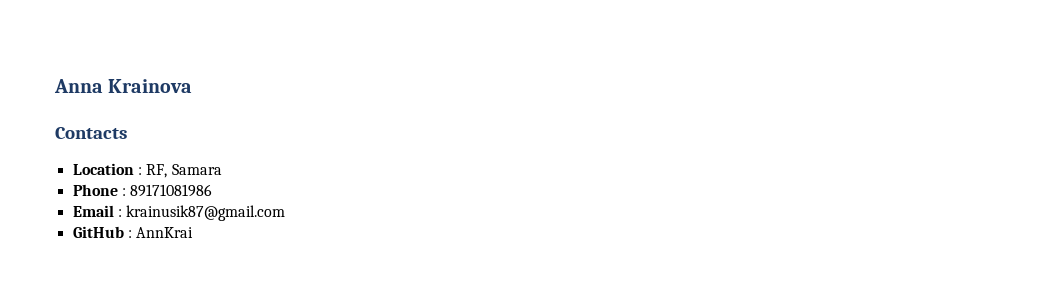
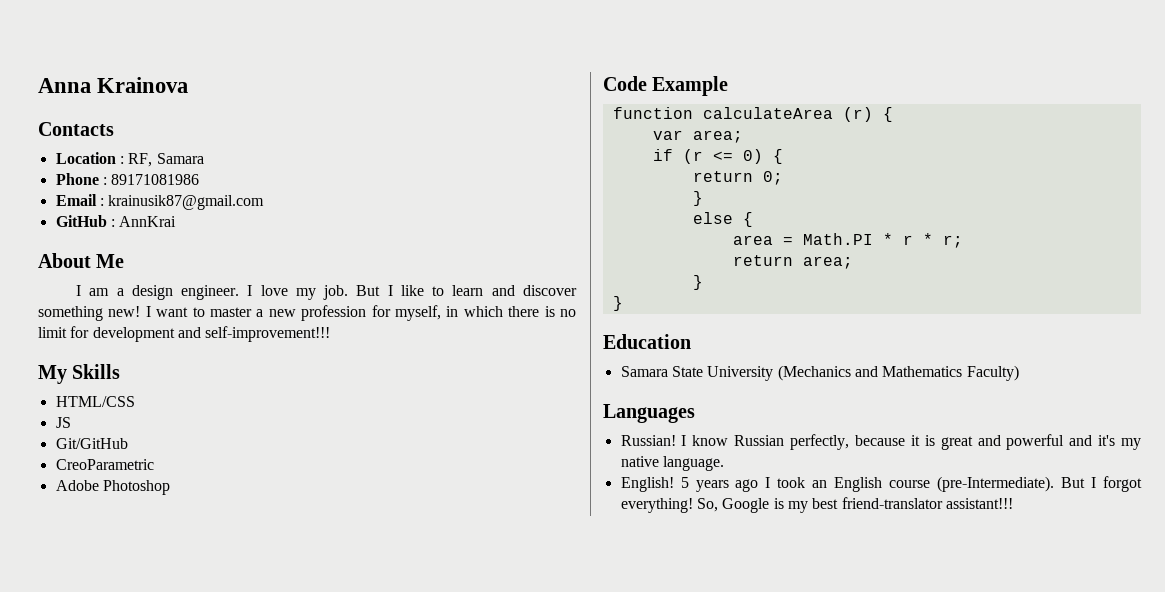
+ About Me
+ I am a design engineer. I love my job. But I like to learn and discover something new! I want to master a new profession for myself, in which there is no limit for development and self-improvement!!!
+ My Skills
+ HTML/CSS
+ JS
+ Git/GitHub
+ CreoParametric
+ Adobe Photoshop
+ Code Example
+ function calculateArea (r) {
+ var area;
+ if (r <= 0) {
+ return 0;
+ }
+ else {
+ area = Math.PI * r * r;
+ return area;
+ }
+ }
+ Education
+ Samara State University (Mechanics and Mathematics Faculty)
+ Languages
+ Russian! I know Russian perfectly, because it is great and powerful and it's my native language.
+ English! 5 years ago I took an English course (pre-Intermediate). But I forgot everything! So, Google is my best friend-translator assistant!!!

